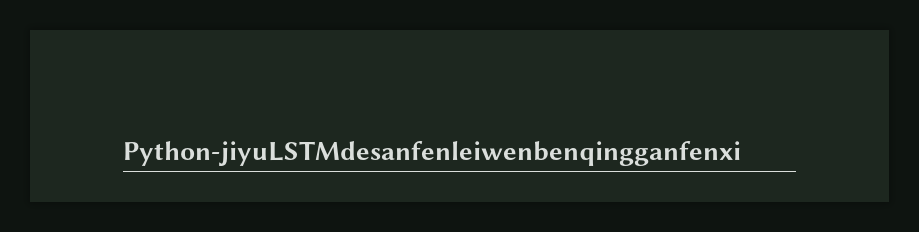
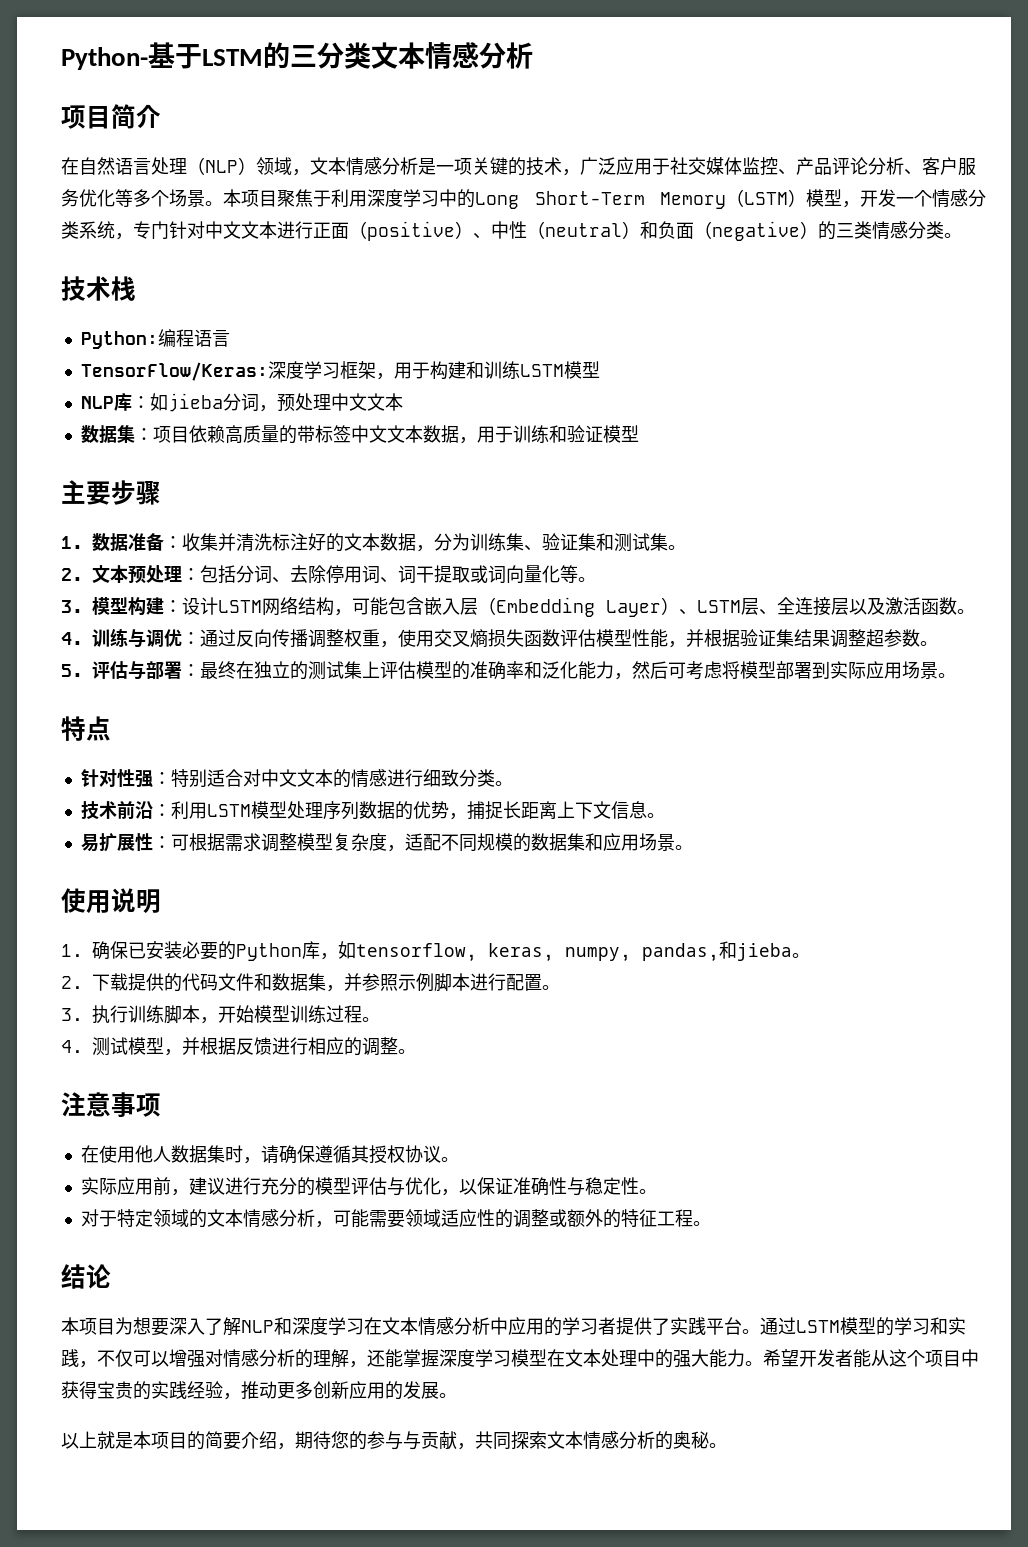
- Python-jiyuLSTMdesanfenleiwenbenqingganfenxi
+ Python-基于LSTM的三分类文本情感分析
+ 项目简介
+ 在自然语言处理（NLP）领域，文本情感分析是一项关键的技术，广泛应用于社交媒体监控、产品评论分析、客户服务优化等多个场景。本项目聚焦于利用深度学习中的Long Short-Term Memory（LSTM）模型，开发一个情感分类系统，专门针对中文文本进行正面（positive）、中性（neutral）和负面（negative）的三类情感分类。
+ 技术栈
+ Python:编程语言
+ TensorFlow/Keras:深度学习框架，用于构建和训练LSTM模型
+ NLP库：如jieba分词，预处理中文文本
+ 数据集：项目依赖高质量的带标签中文文本数据，用于训练和验证模型
+ 主要步骤
+ 1.数据准备：收集并清洗标注好的文本数据，分为训练集、验证集和测试集。
+ 2.文本预处理：包括分词、去除停用词、词干提取或词向量化等。
+ 3.模型构建：设计LSTM网络结构，可能包含嵌入层（Embedding Layer）、LSTM层、全连接层以及激活函数。
+ 4.训练与调优：通过反向传播调整权重，使用交叉熵损失函数评估模型性能，并根据验证集结果调整超参数。
+ 5.评估与部署：最终在独立的测试集上评估模型的准确率和泛化能力，然后可考虑将模型部署到实际应用场景。
+ 特点
+ 针对性强：特别适合对中文文本的情感进行细致分类。
+ 技术前沿：利用LSTM模型处理序列数据的优势，捕捉长距离上下文信息。
+ 易扩展性：可根据需求调整模型复杂度，适配不同规模的数据集和应用场景。
+ 使用说明
+ 1.确保已安装必要的Python库，如tensorflow, keras, numpy, pandas,和jieba。
+ 2.下载提供的代码文件和数据集，并参照示例脚本进行配置。
+ 3.执行训练脚本，开始模型训练过程。
+ 4.测试模型，并根据反馈进行相应的调整。
+ 注意事项
+ 在使用他人数据集时，请确保遵循其授权协议。
+ 实际应用前，建议进行充分的模型评估与优化，以保证准确性与稳定性。
+ 对于特定领域的文本情感分析，可能需要领域适应性的调整或额外的特征工程。
+ 结论
+ 本项目为想要深入了解NLP和深度学习在文本情感分析中应用的学习者提供了实践平台。通过LSTM模型的学习和实践，不仅可以增强对情感分析的理解，还能掌握深度学习模型在文本处理中的强大能力。希望开发者能从这个项目中获得宝贵的实践经验，推动更多创新应用的发展。
+ 以上就是本项目的简要介绍，期待您的参与与贡献，共同探索文本情感分析的奥秘。

